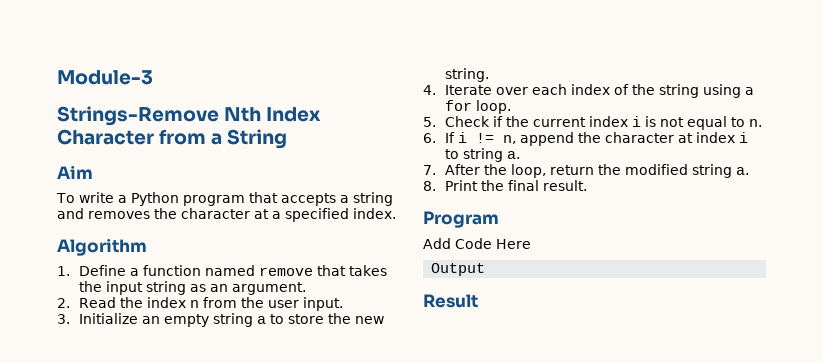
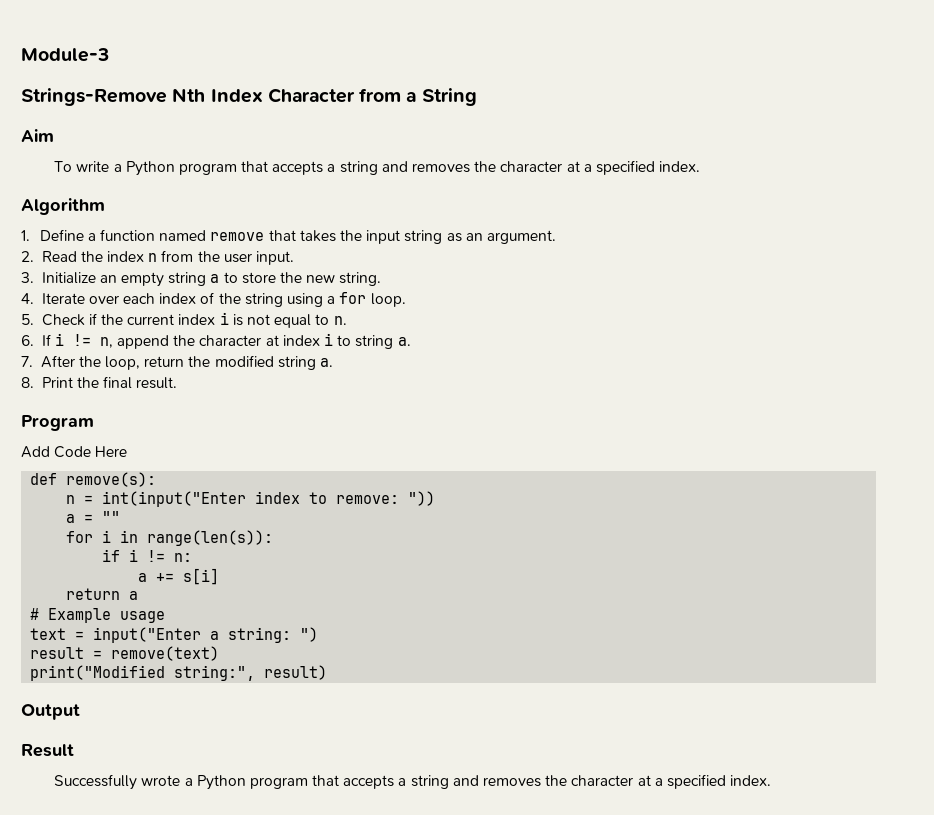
+ def remove(s):
+ n = int(input("Enter index to remove: "))
+ a = ""
+ for i in range(len(s)):
+ if i != n:
+ a += s[i]
+ return a
+ # Example usage
+ text = input("Enter a string: ")
+ result = remove(text)
+ print("Modified string:", result)
  Output
  Result
+ Successfully wrote a Python program that accepts a string and removes the character at a specified index.

